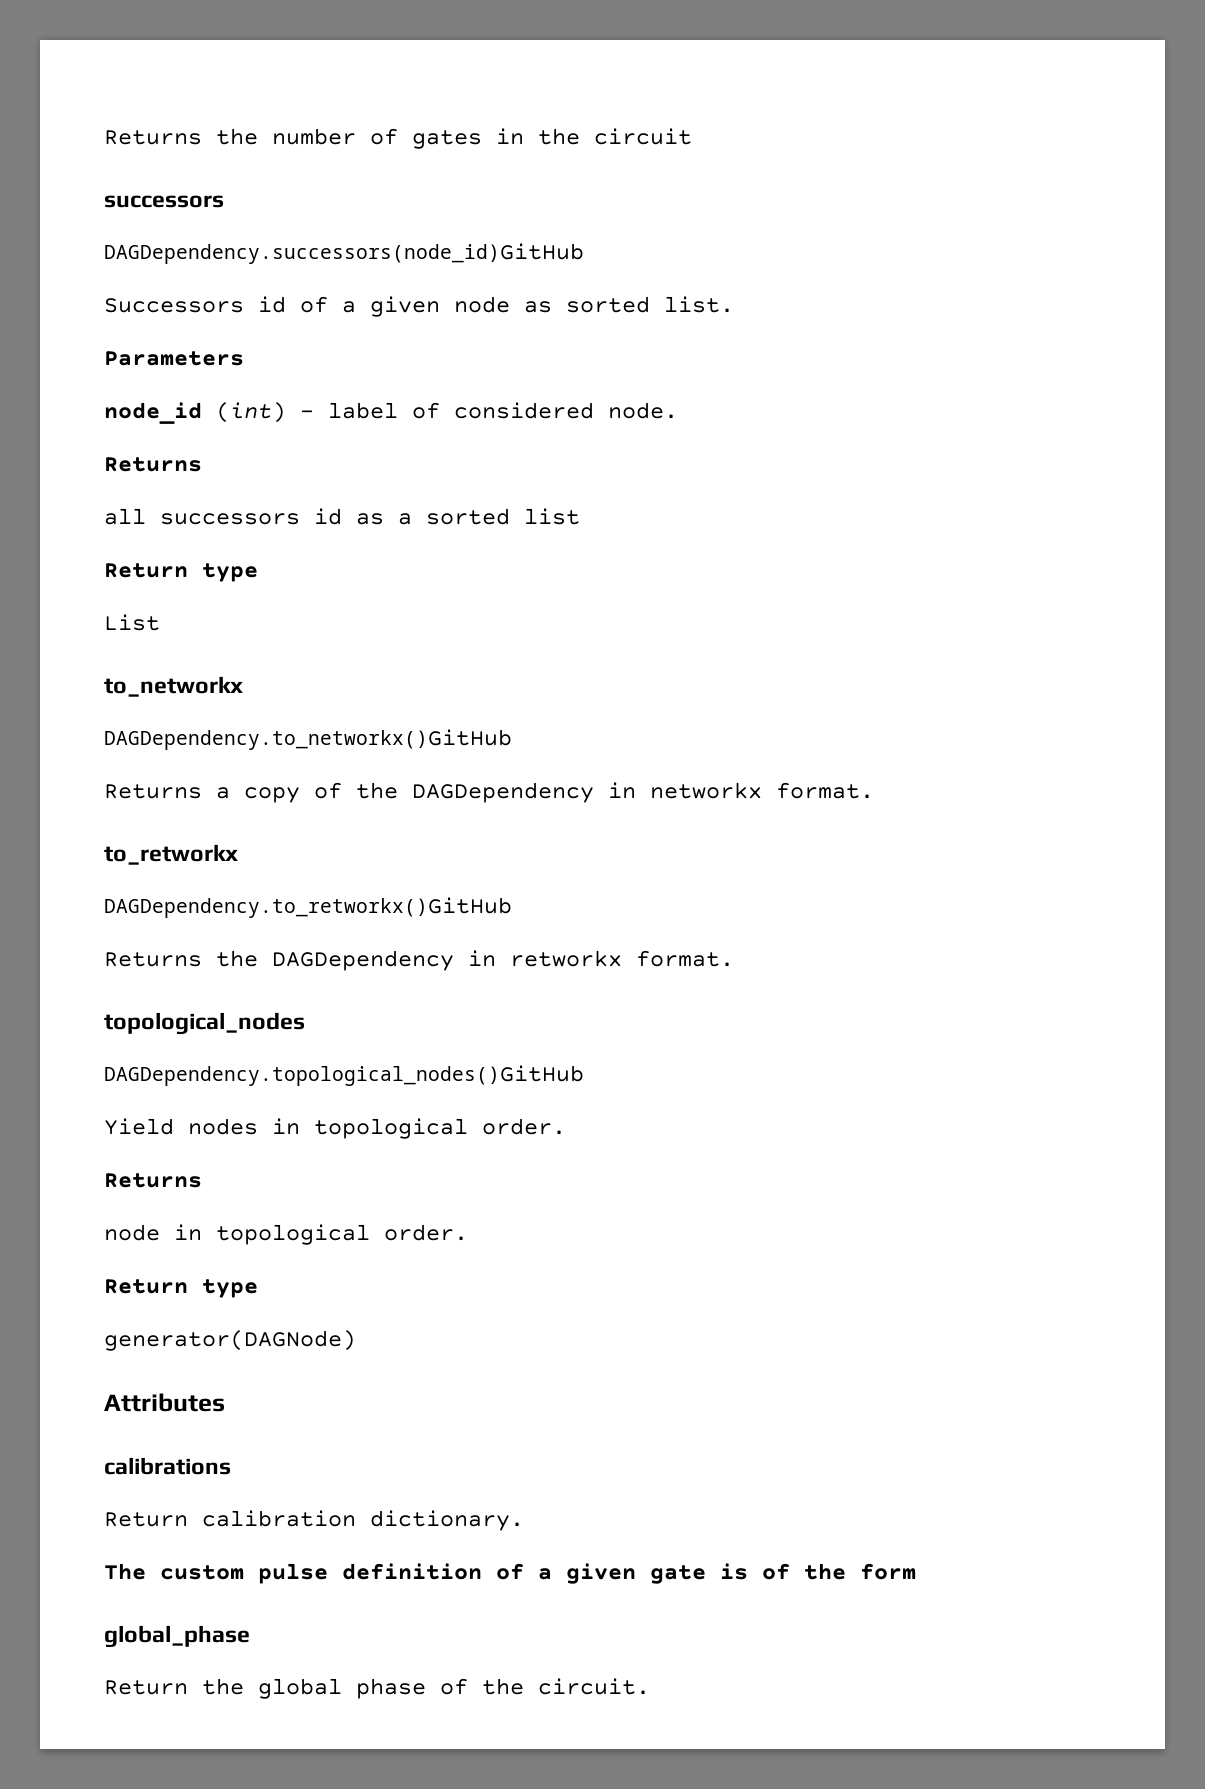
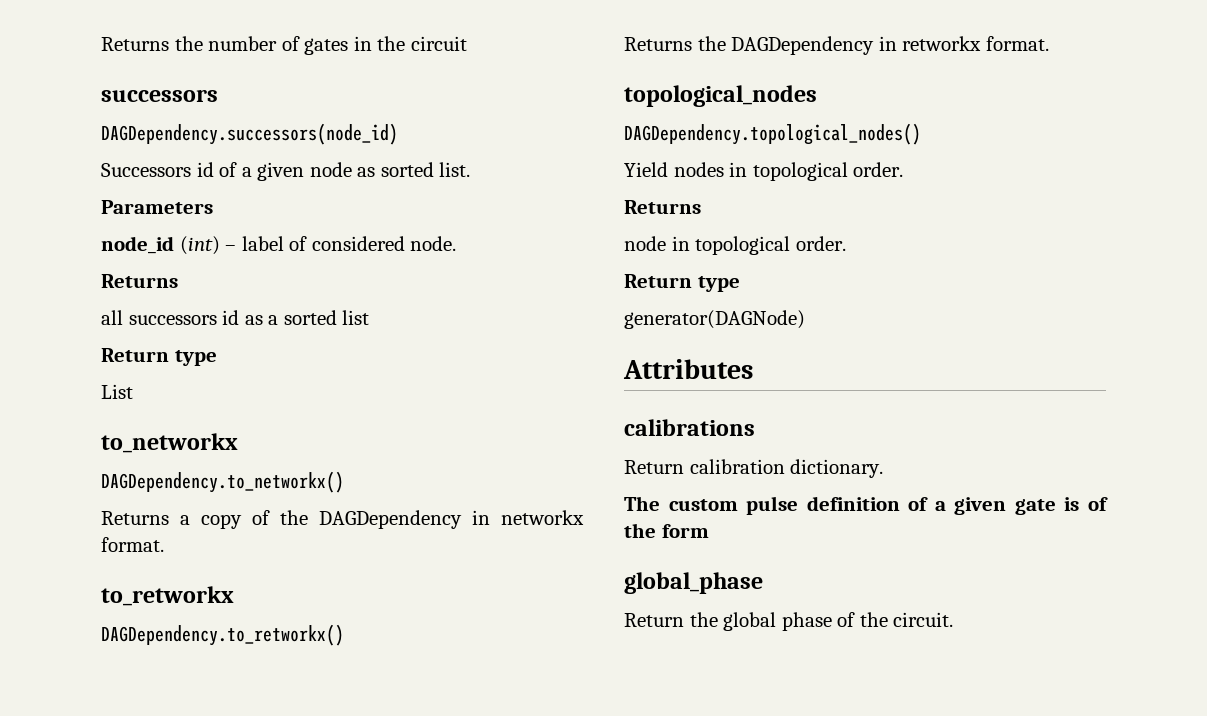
- DAGDependency.successors(node_id)GitHub
+ DAGDependency.successors(node_id)
- DAGDependency.to_networkx()GitHub
+ DAGDependency.to_networkx()
- DAGDependency.to_retworkx()GitHub
+ DAGDependency.to_retworkx()
- DAGDependency.topological_nodes()GitHub
+ DAGDependency.topological_nodes()

